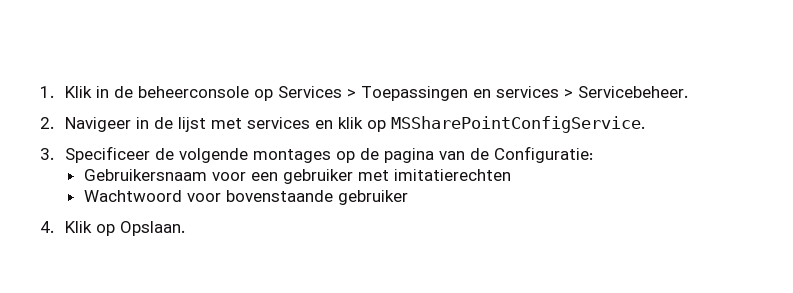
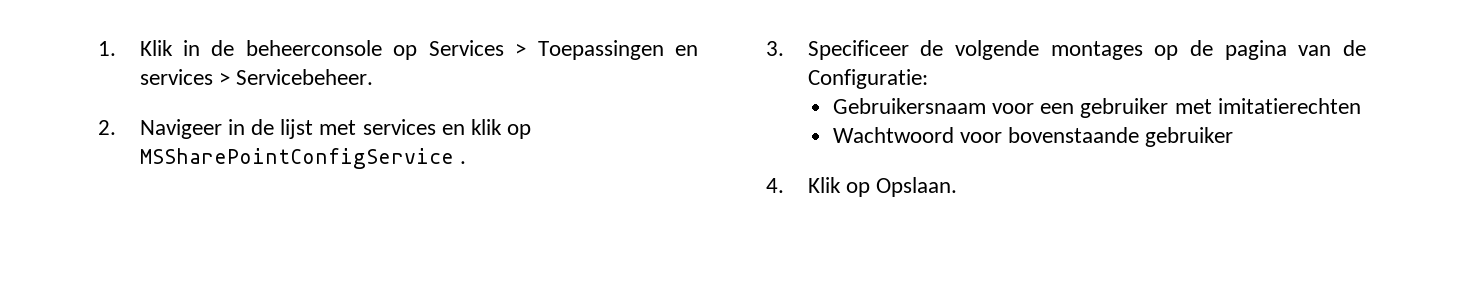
- 2. Navigeer in de lijst met services en klik op MSSharePointConfigService.
+ 2. Navigeer in de lijst met services en klik op MSSharePointConfigService .

